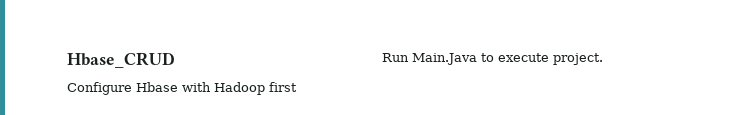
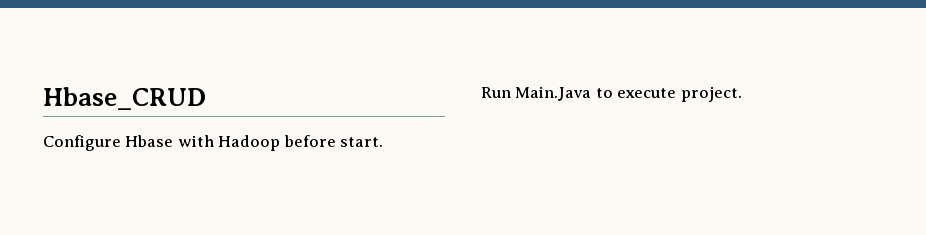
- Configure Hbase with Hadoop first
+ Configure Hbase with Hadoop before start.

